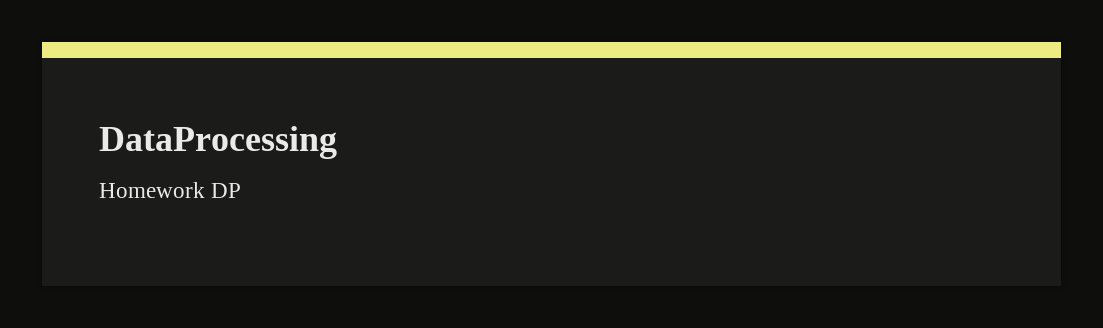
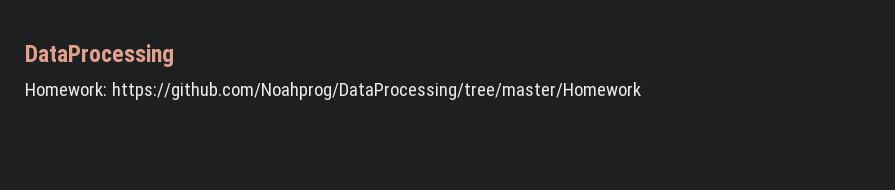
- Homework DP
+ Homework: https://github.com/Noahprog/DataProcessing/tree/master/Homework

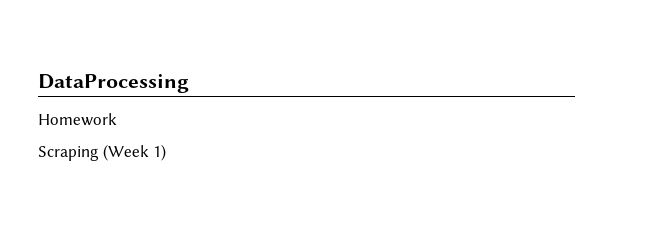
- Homework: https://github.com/Noahprog/DataProcessing/tree/master/Homework
+ Homework
+ Scraping (Week 1)

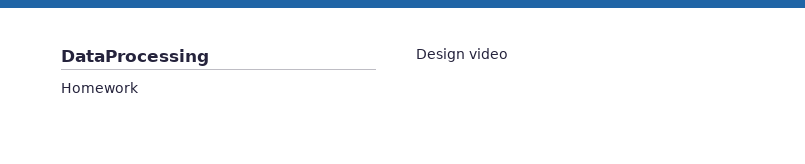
- Scraping (Week 1)
+ Design video

